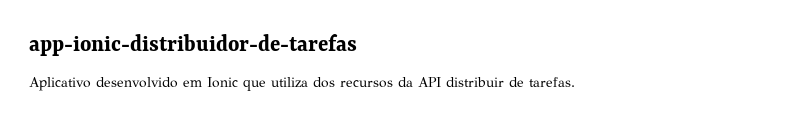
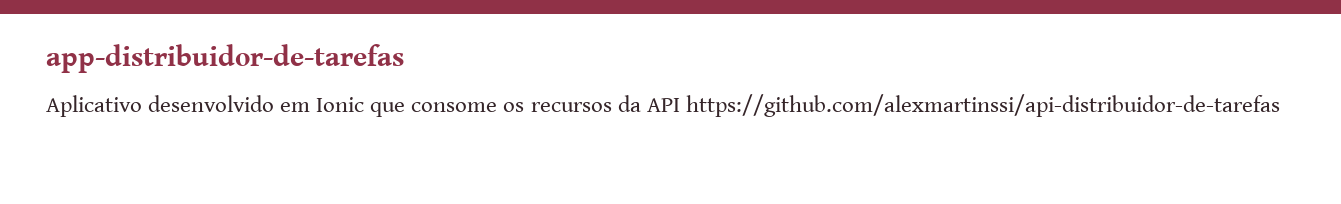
- app-ionic-distribuidor-de-tarefas
+ app-distribuidor-de-tarefas
- Aplicativo desenvolvido em Ionic que utiliza dos recursos da API distribuir de tarefas.
+ Aplicativo desenvolvido em Ionic que consome os recursos da API https://github.com/alexmartinssi/api-distribuidor-de-tarefas

